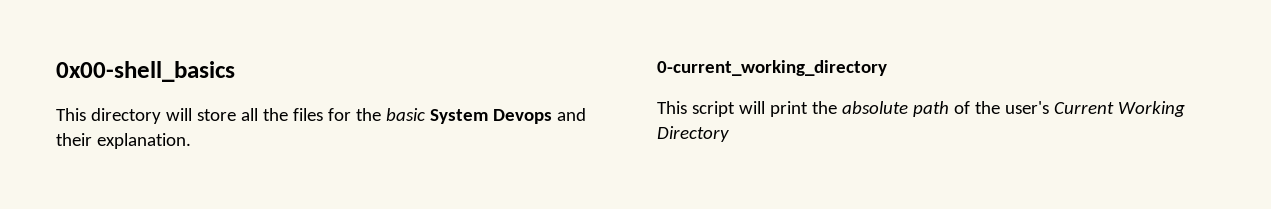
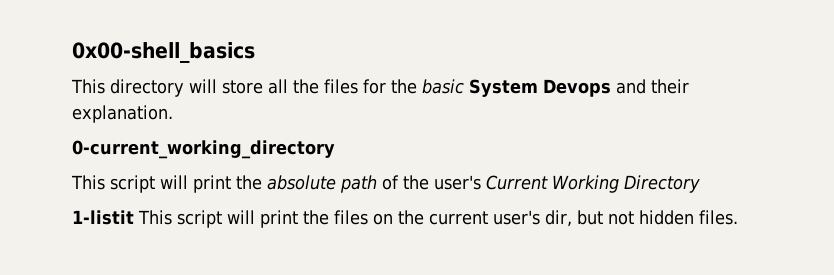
+ 1-listit This script will print the files on the current user's dir, but not hidden files.

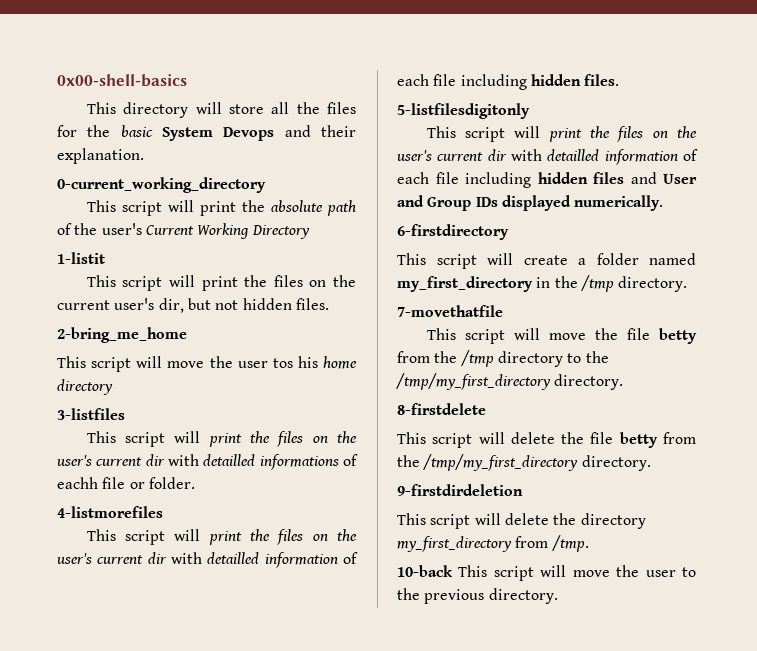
- 0x00-shell_basics
+ 0x00-shell-basics
- 1-listit This script will print the files on the current user's dir, but not hidden files.
+ 1-listit
+ This script will print the files on the current user's dir, but not hidden files.
+ 2-bring_me_home
+ This script will move the user tos his home directory
+ 3-listfiles
+ This script will print the files on the user's current dir with detailled informations of eachh file or folder.
+ 4-listmorefiles
+ This script will print the files on the user's current dir with detailled information of each file including hidden files.
+ 5-listfilesdigitonly
+ This script will print the files on the user's current dir with detailled information of each file including hidden files and User and Group IDs displayed numerically.
+ 6-firstdirectory
+ This script will create a folder named my_first_directory in the /tmp directory.
+ 7-movethatfile
+ This script will move the file betty from the /tmp directory to the /tmp/my_first_directory directory.
+ 8-firstdelete
+ This script will delete the file betty from the /tmp/my_first_directory directory.
+ 9-firstdirdeletion
+ This script will delete the directory my_first_directory from /tmp.
+ 10-back This script will move the user to the previous directory.

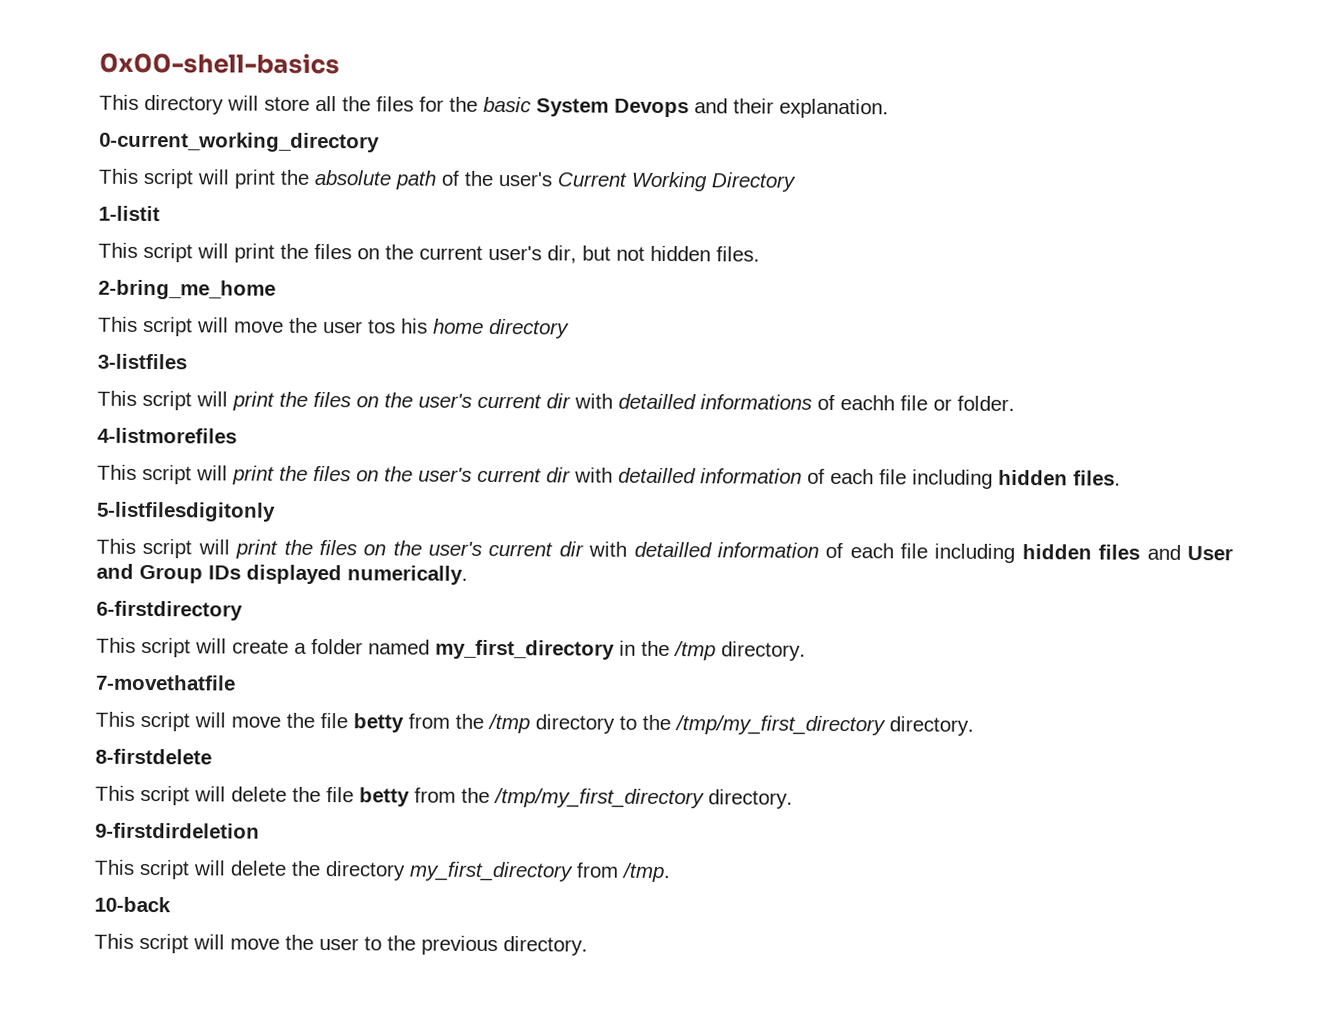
- 10-back This script will move the user to the previous directory.
+ 10-back
+ This script will move the user to the previous directory.

